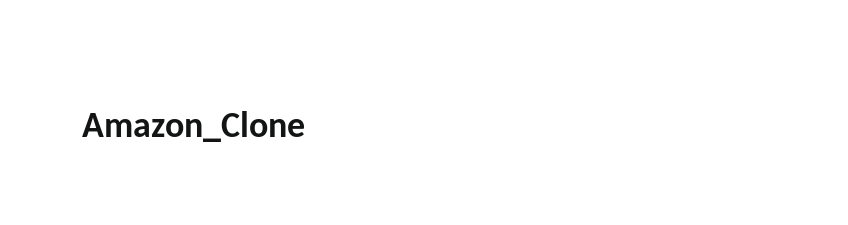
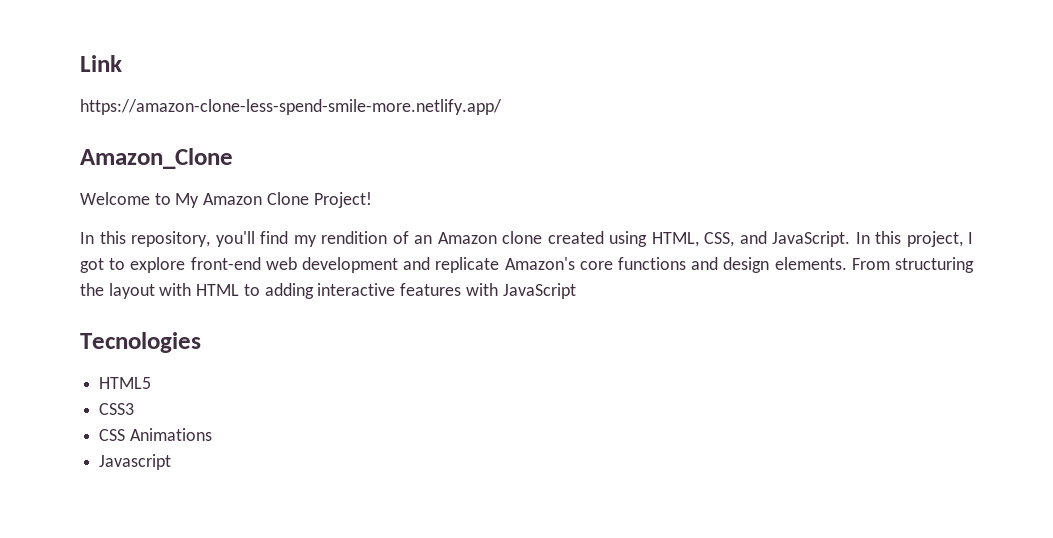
+ Link
+ https://amazon-clone-less-spend-smile-more.netlify.app/
+ Welcome to My Amazon Clone Project!
+ In this repository, you'll find my rendition of an Amazon clone created using HTML, CSS, and JavaScript. In this project, I got to explore front-end web development and replicate Amazon's core functions and design elements. From structuring the layout with HTML to adding interactive features with JavaScript
+ Tecnologies
+ HTML5
+ CSS3
+ CSS Animations
+ Javascript

